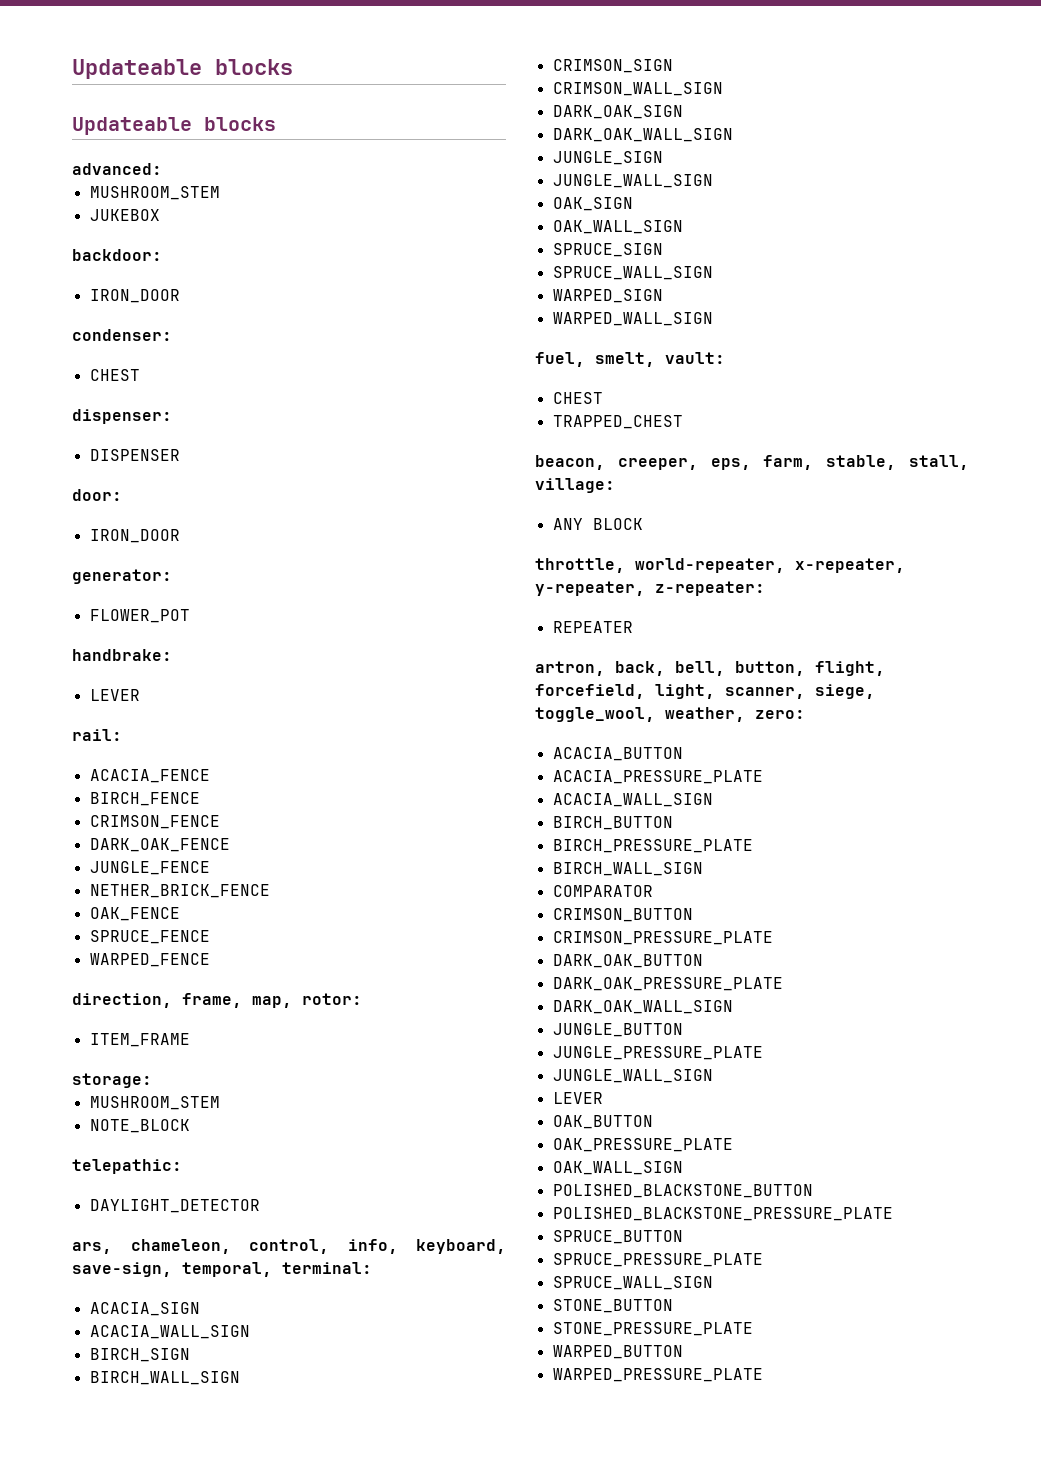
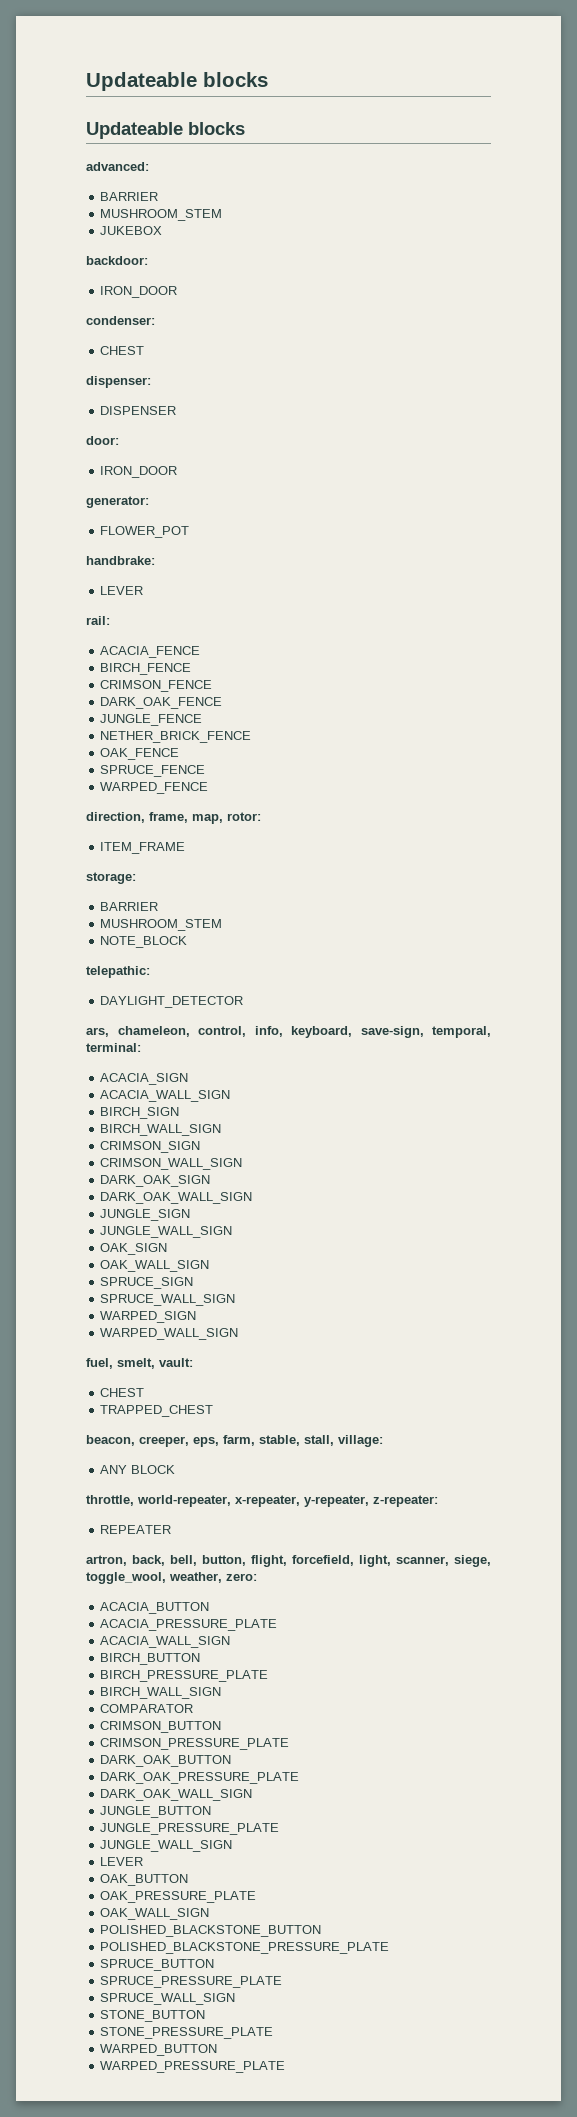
  advanced:
+ BARRIER
  storage:
+ BARRIER

